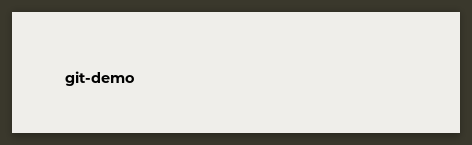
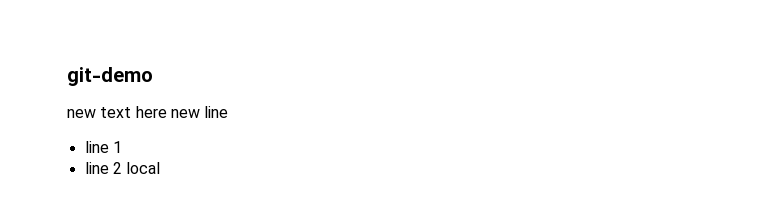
+ new text here new line
+ line 1
+ line 2 local

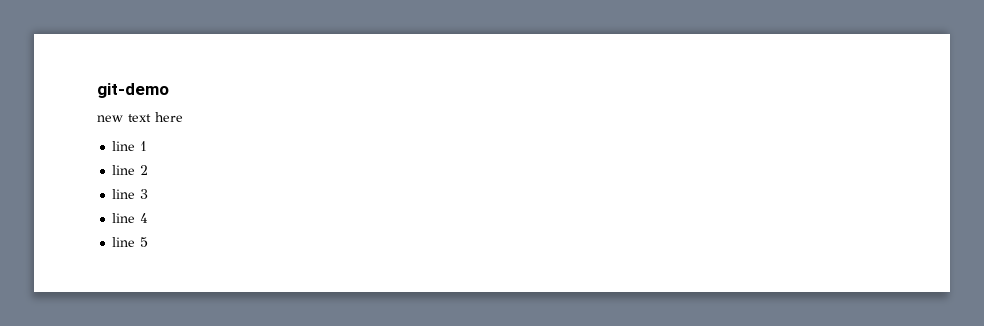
- new text here new line
+ new text here
- line 2 local
+ line 2
+ line 3
+ line 4
+ line 5

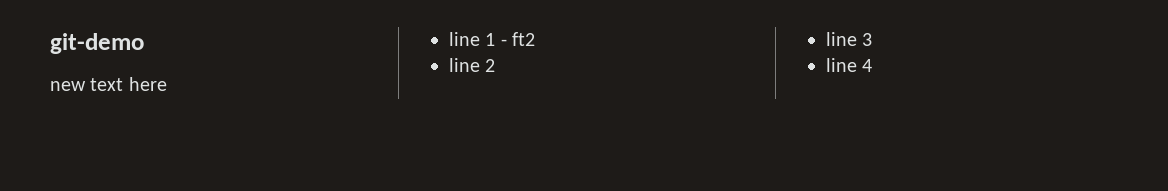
- line 1
+ line 1 - ft2
- line 5

